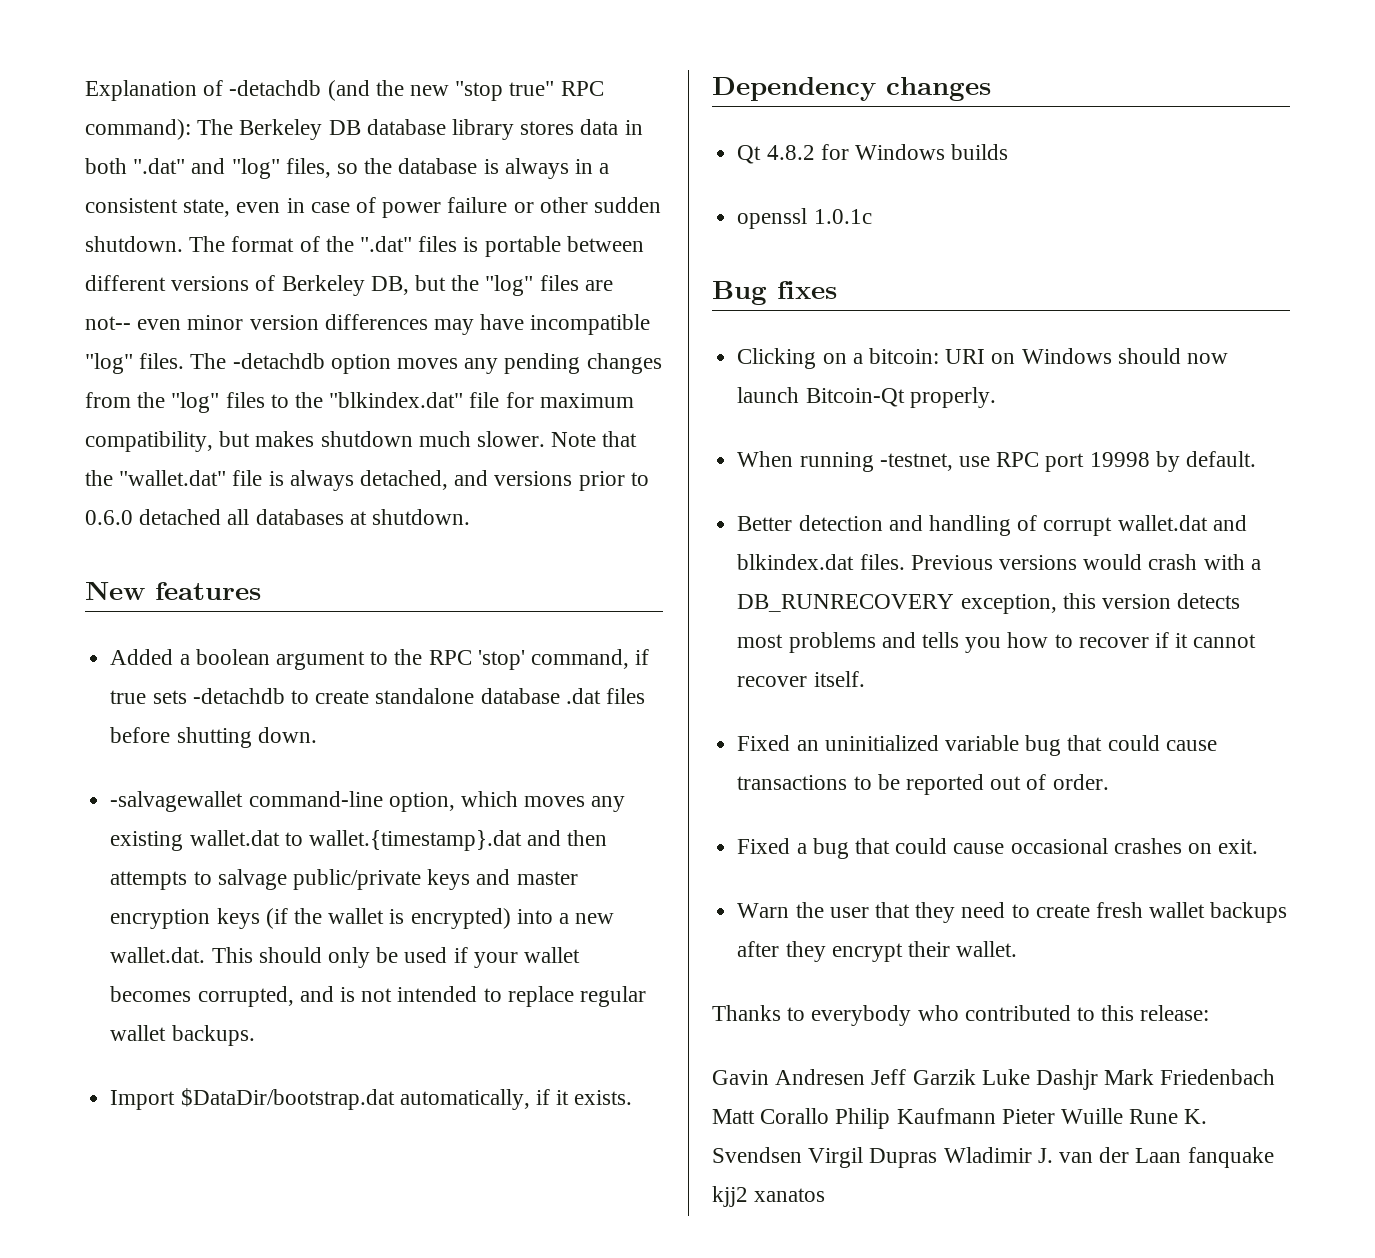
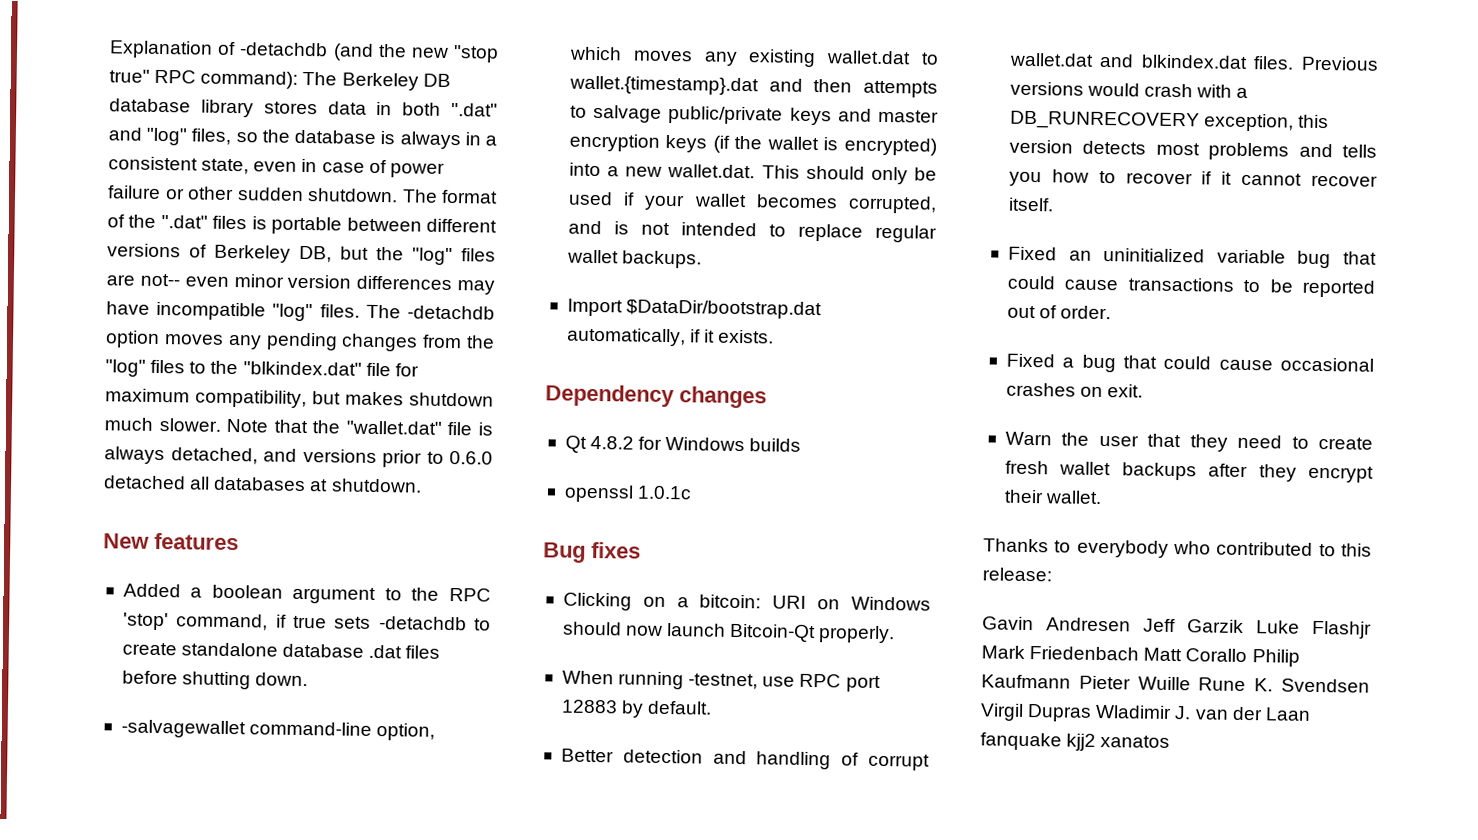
- When running -testnet, use RPC port 19998 by default.
+ When running -testnet, use RPC port 12883 by default.
- Gavin Andresen Jeff Garzik Luke Dashjr Mark Friedenbach Matt Corallo Philip Kaufmann Pieter Wuille Rune K. Svendsen Virgil Dupras Wladimir J. van der Laan fanquake kjj2 xanatos
+ Gavin Andresen Jeff Garzik Luke Flashjr Mark Friedenbach Matt Corallo Philip Kaufmann Pieter Wuille Rune K. Svendsen Virgil Dupras Wladimir J. van der Laan fanquake kjj2 xanatos

